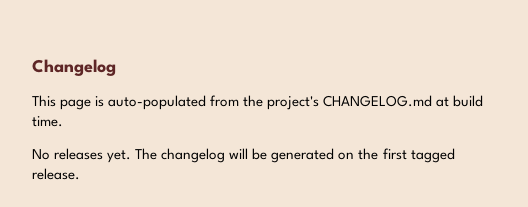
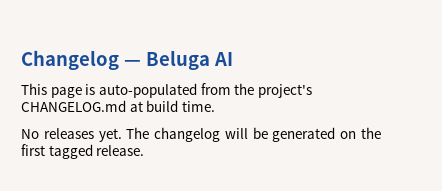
- Changelog
+ Changelog — Beluga AI

